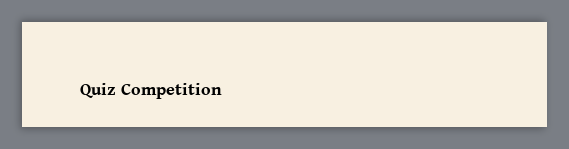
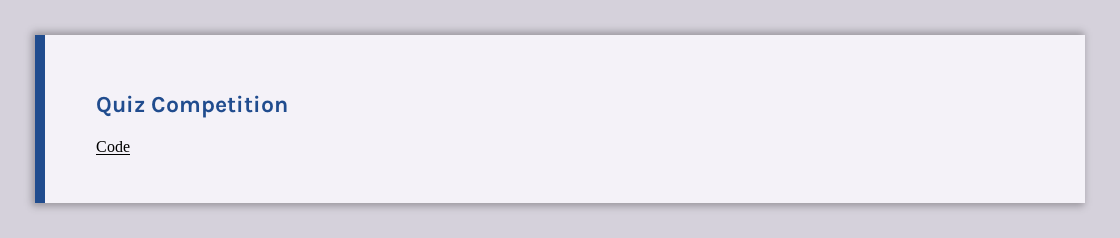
+ Code

